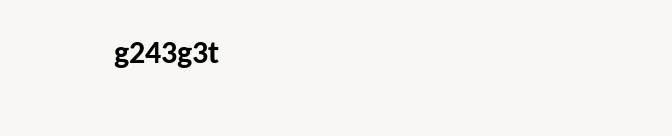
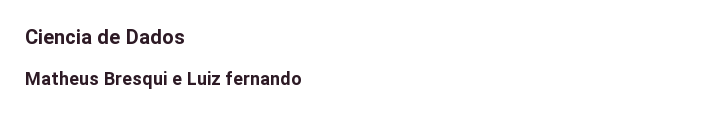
- g243g3t
+ Ciencia de Dados
+ Matheus Bresqui e Luiz fernando

